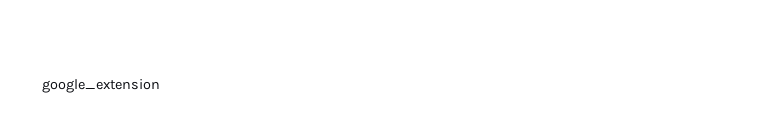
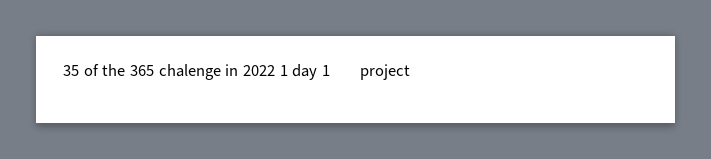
- google_extension
+ 35 of the 365 chalenge in 2022 1 day 1 project

